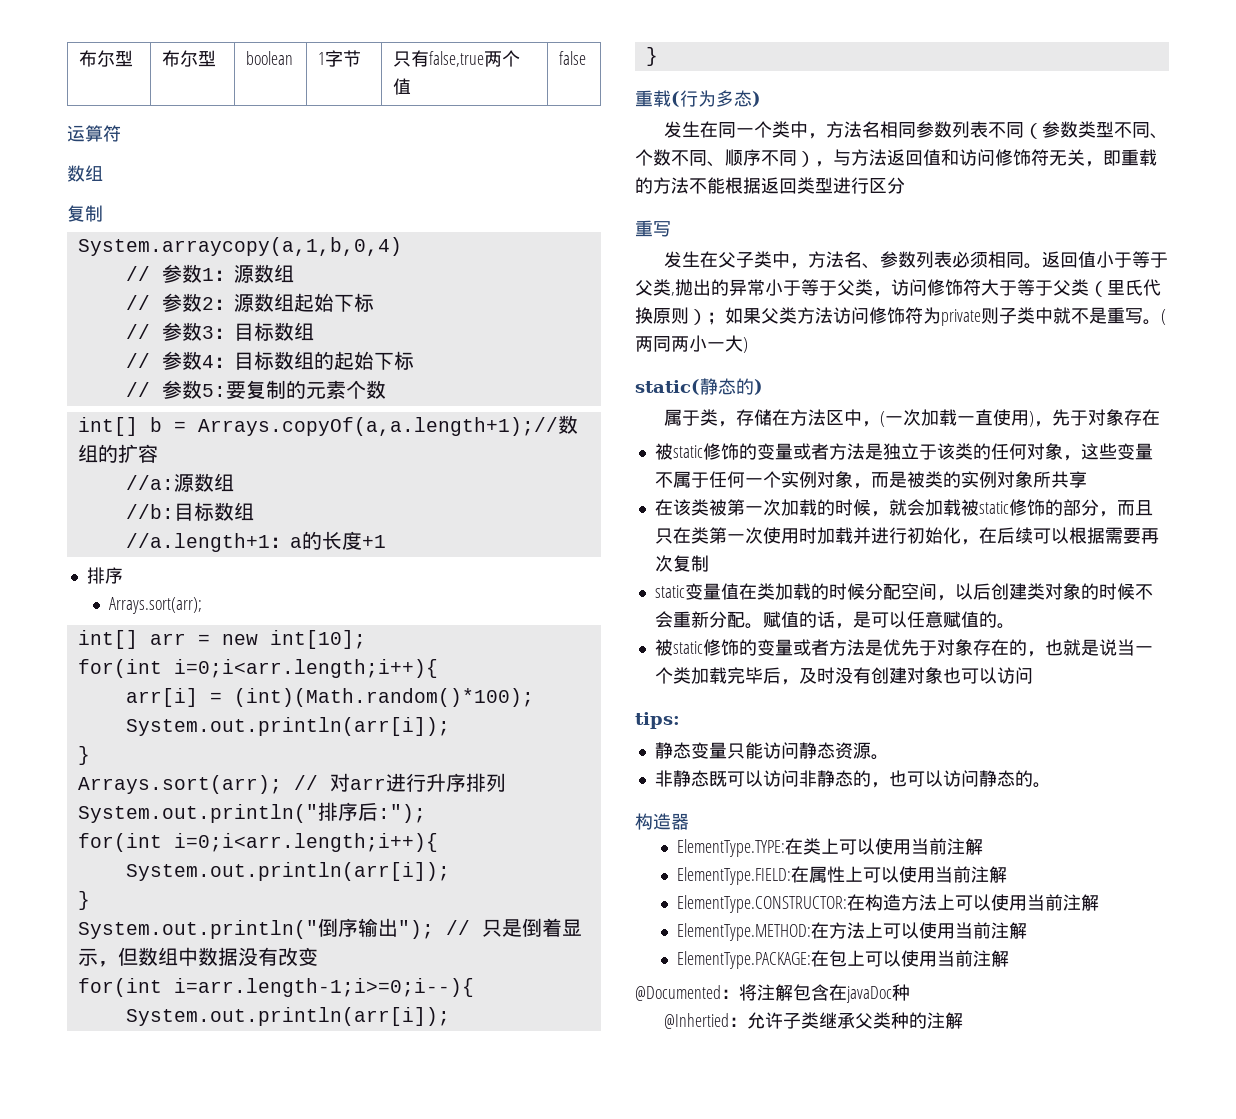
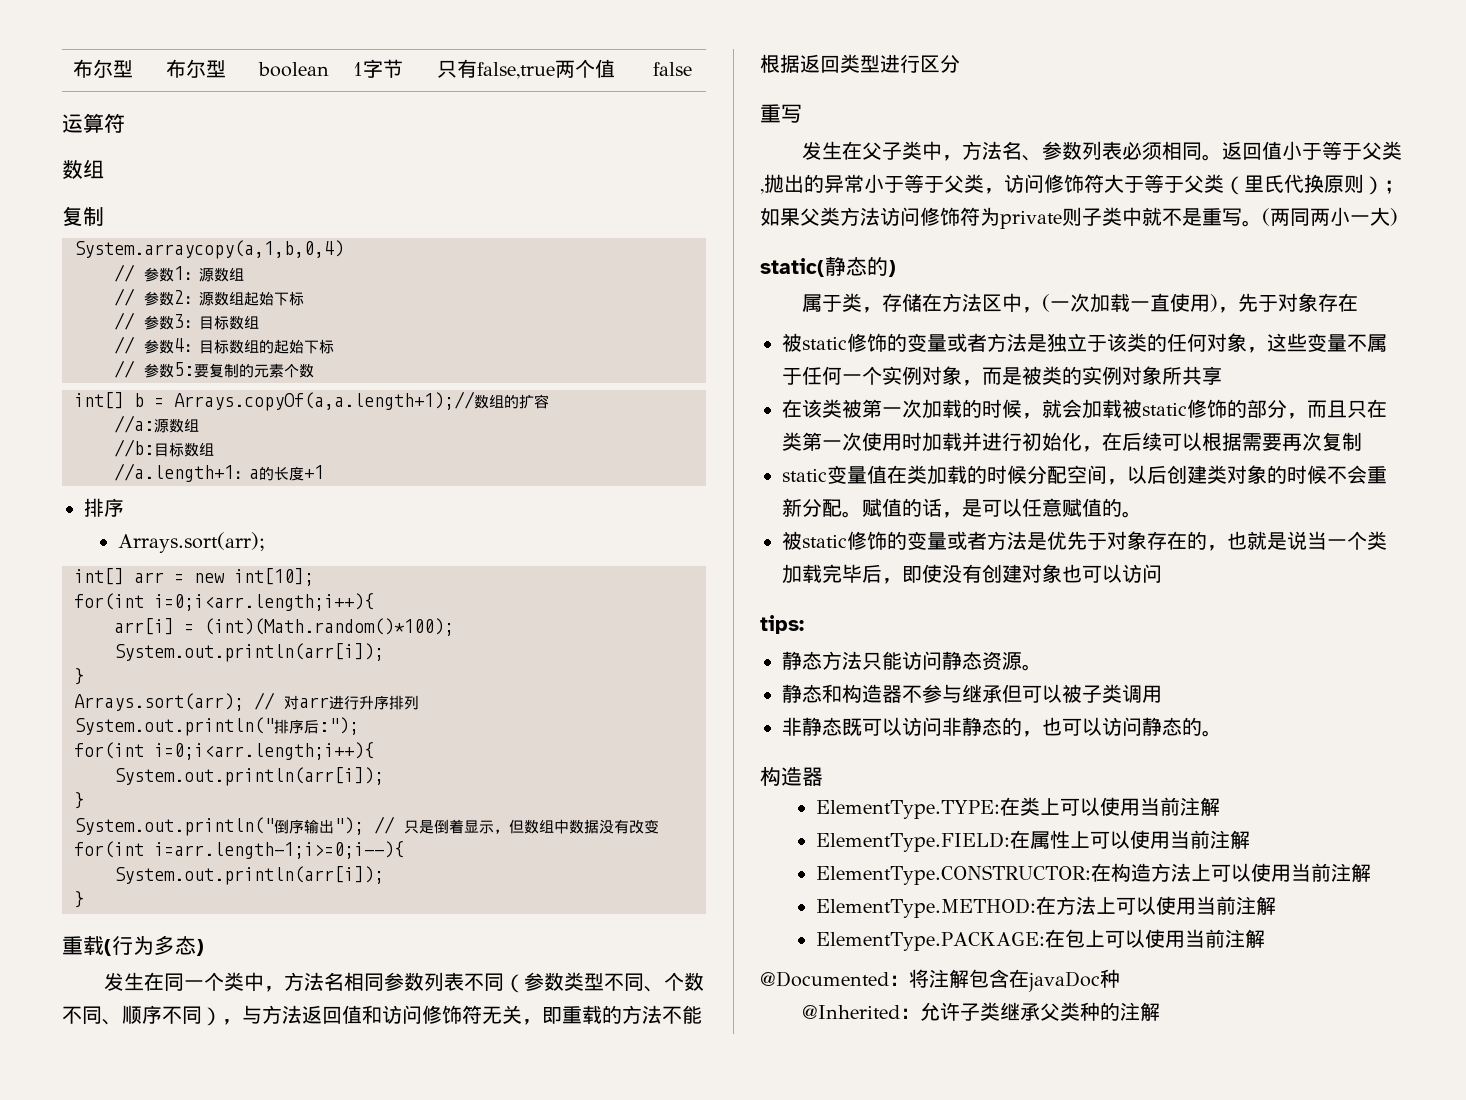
- 被static修饰的变量或者方法是优先于对象存在的，也就是说当一个类加载完毕后，及时没有创建对象也可以访问
+ 被static修饰的变量或者方法是优先于对象存在的，也就是说当一个类加载完毕后，即使没有创建对象也可以访问
- 静态变量只能访问静态资源。
+ 静态方法只能访问静态资源。
+ 静态和构造器不参与继承但可以被子类调用
- @Inhertied：允许子类继承父类种的注解
+ @Inherited：允许子类继承父类种的注解

